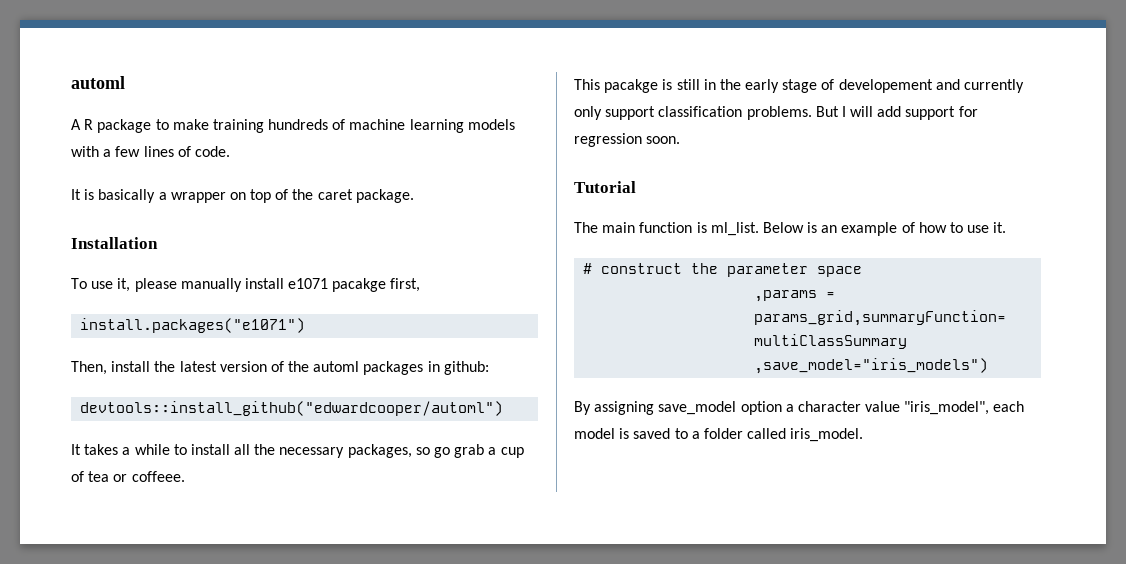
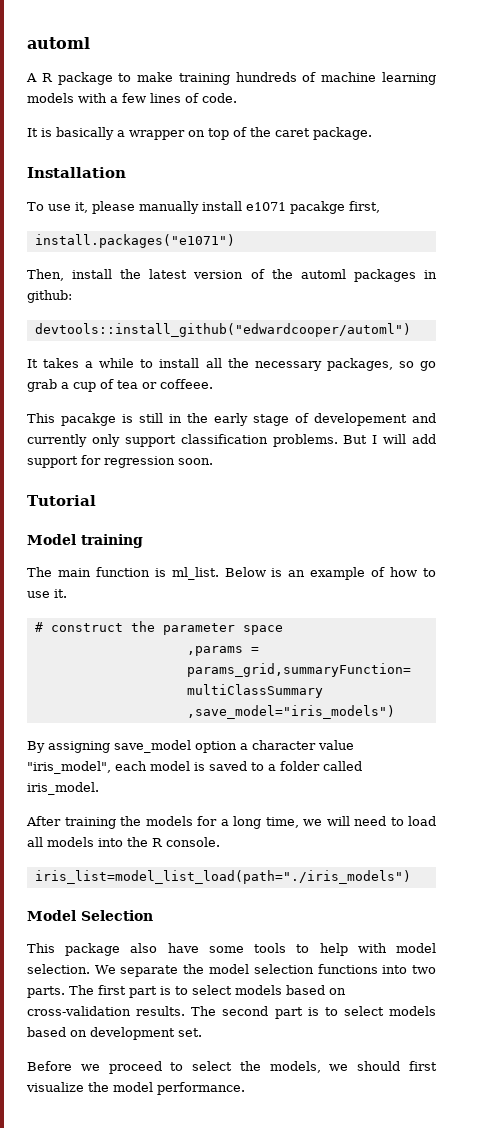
+ Model training
+ After training the models for a long time, we will need to load all models into the R console.
+ iris_list=model_list_load(path="./iris_models")
+ Model Selection
+ This package also have some tools to help with model selection. We separate the model selection functions into two parts. The first part is to select models based on cross-validation results. The second part is to select models based on development set.
+ Before we proceed to select the models, we should first visualize the model performance.

